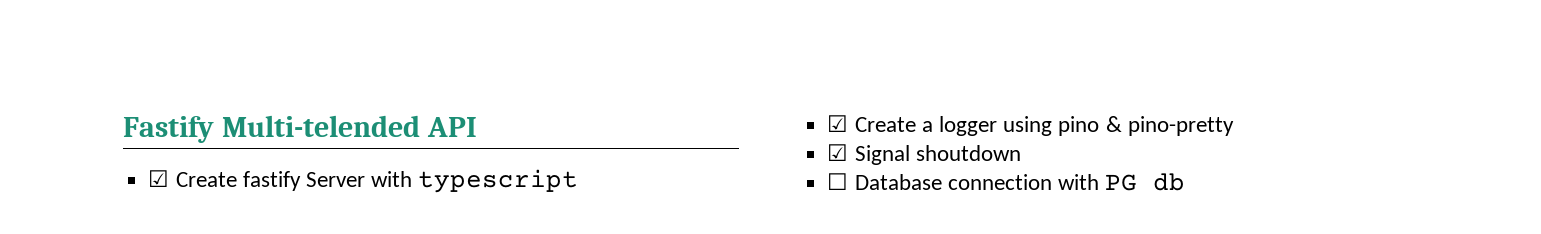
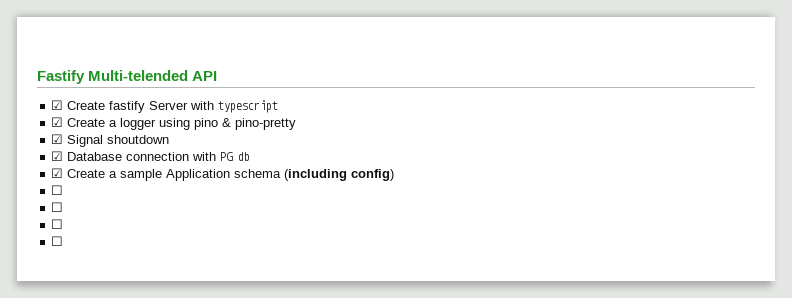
- ☐ Database connection with PG db
+ ☑ Database connection with PG db
+ ☑ Create a sample Application schema (including config)
+ ☐
+ ☐
+ ☐
+ ☐

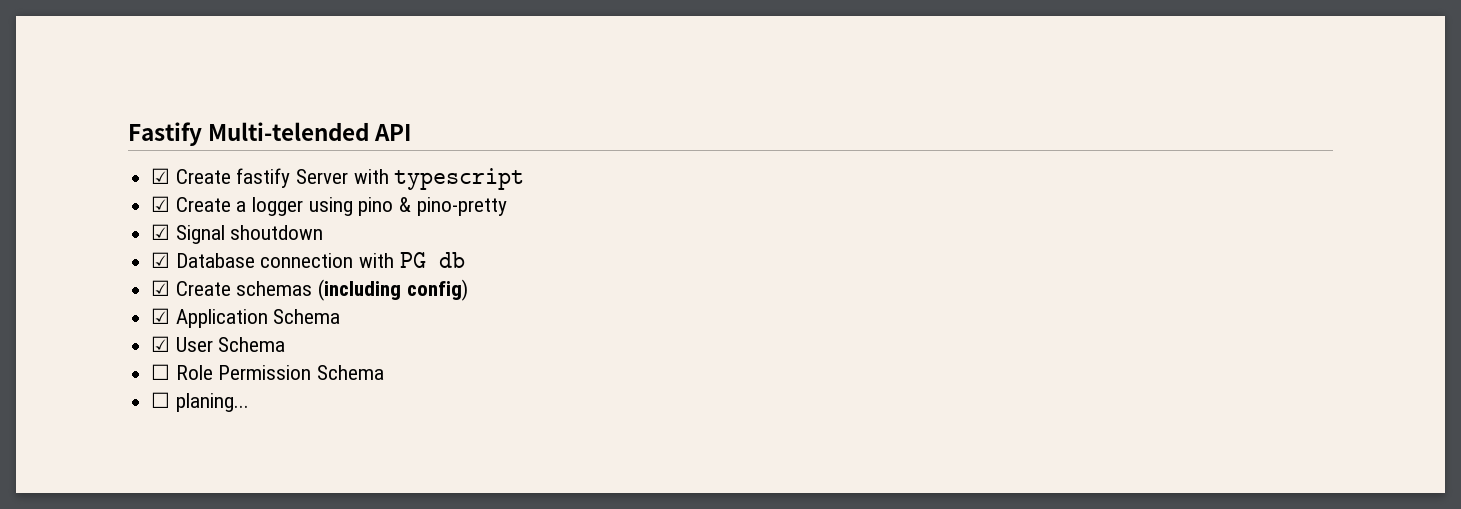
- ☑ Create a sample Application schema (including config)
- ☐
- ☐
- ☐
- ☐
+ ☑ Create schemas (including config)
+ ☑ Application Schema
+ ☑ User Schema
+ ☐ Role Permission Schema
+ ☐ planing...

